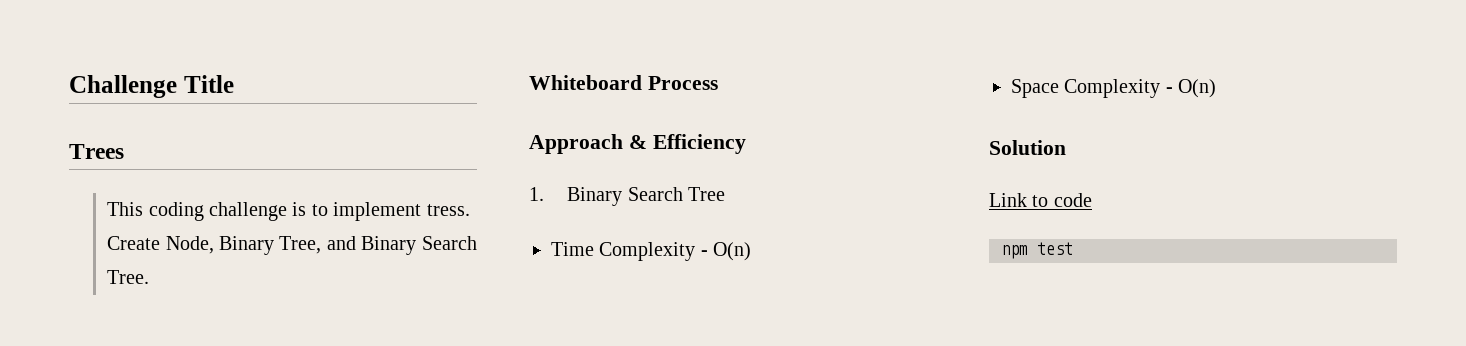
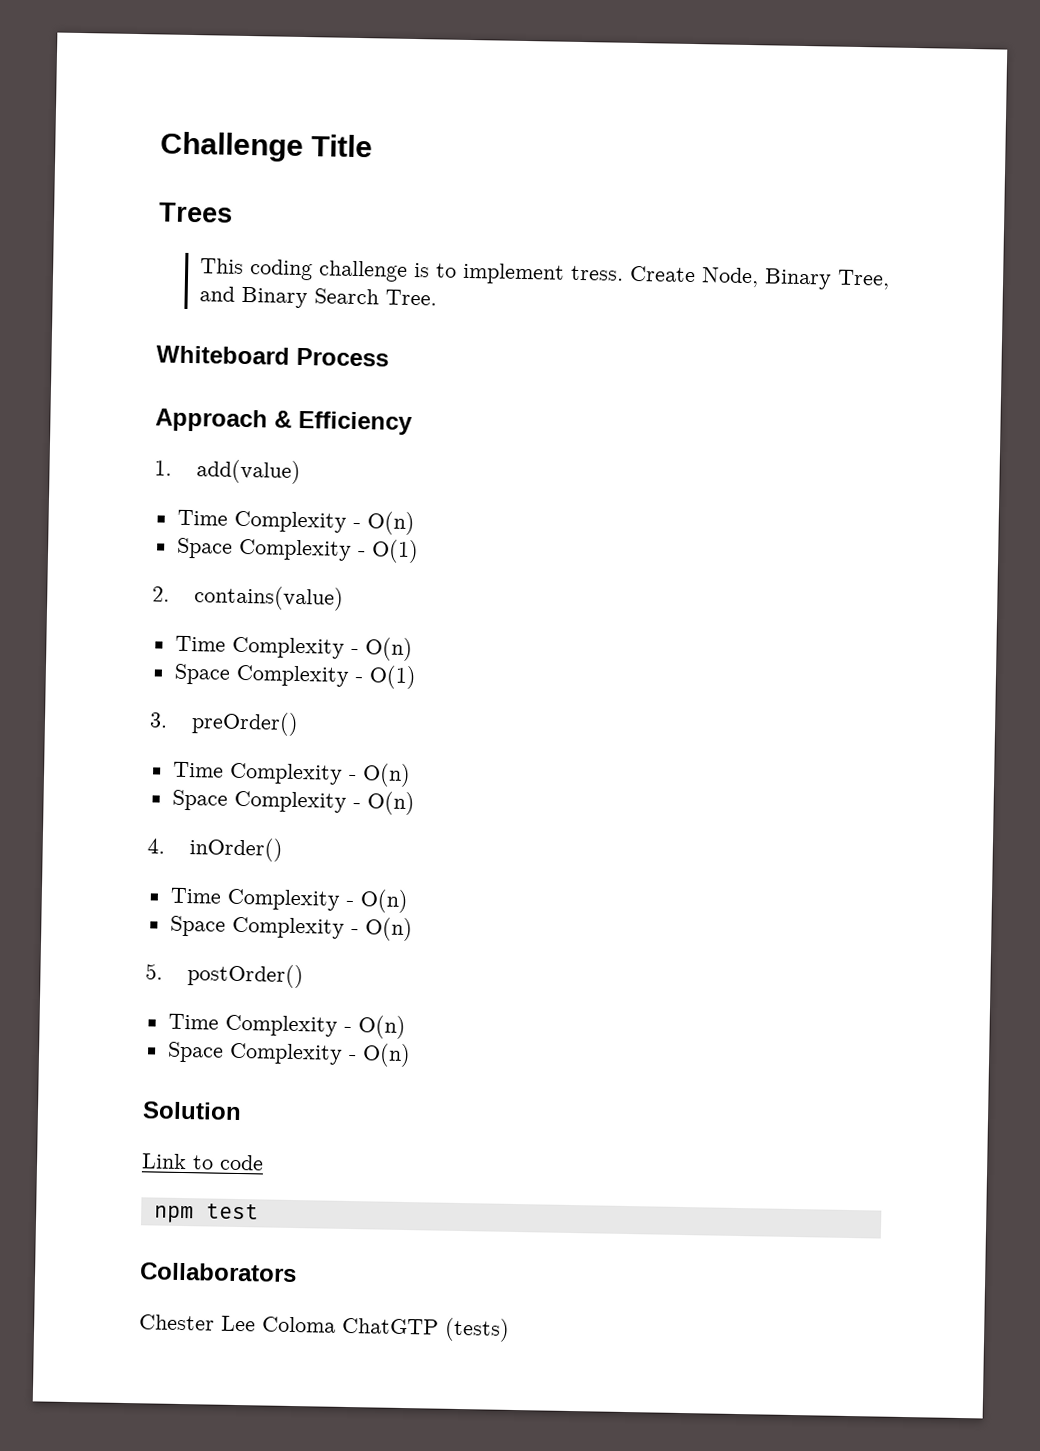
- 1. Binary Search Tree
+ 1. add(value)
+ Time Complexity - O(n)
+ Space Complexity - O(1)
+ 2. contains(value)
+ Time Complexity - O(n)
+ Space Complexity - O(1)
+ 3. preOrder()
+ Time Complexity - O(n)
+ Space Complexity - O(n)
+ 4. inOrder()
+ Time Complexity - O(n)
+ Space Complexity - O(n)
+ 5. postOrder()
+ Collaborators
+ Chester Lee Coloma ChatGTP (tests)

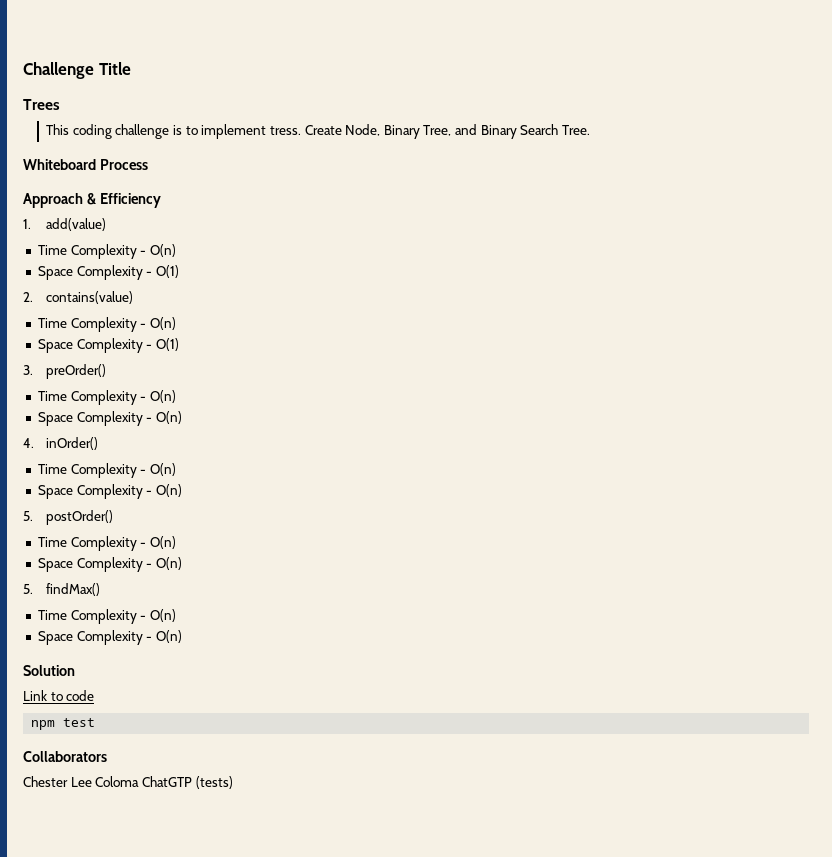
+ 5. findMax()
+ Time Complexity - O(n)
+ Space Complexity - O(n)

